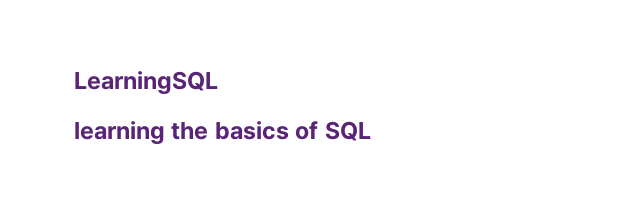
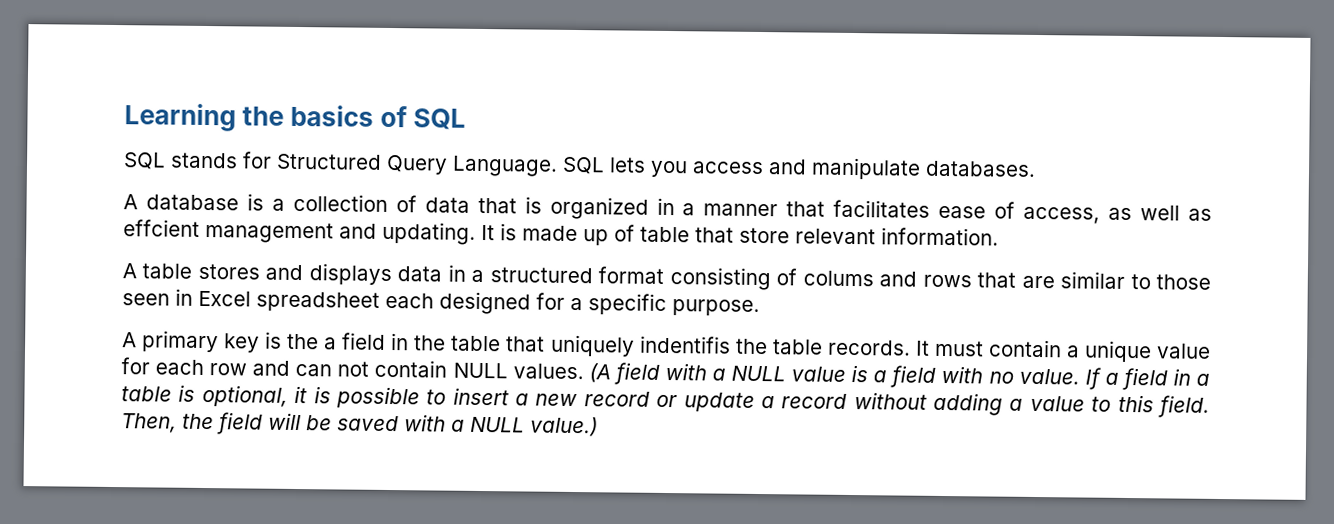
- LearningSQL
- learning the basics of SQL
+ Learning the basics of SQL
+ SQL stands for Structured Query Language. SQL lets you access and manipulate databases.
+ A database is a collection of data that is organized in a manner that facilitates ease of access, as well as effcient management and updating. It is made up of table that store relevant information.
+ A table stores and displays data in a structured format consisting of colums and rows that are similar to those seen in Excel spreadsheet each designed for a specific purpose.
+ A primary key is the a field in the table that uniquely indentifis the table records. It must contain a unique value for each row and can not contain NULL values. (A field with a NULL value is a field with no value. If a field in a table is optional, it is possible to insert a new record or update a record without adding a value to this field. Then, the field will be saved with a NULL value.)

